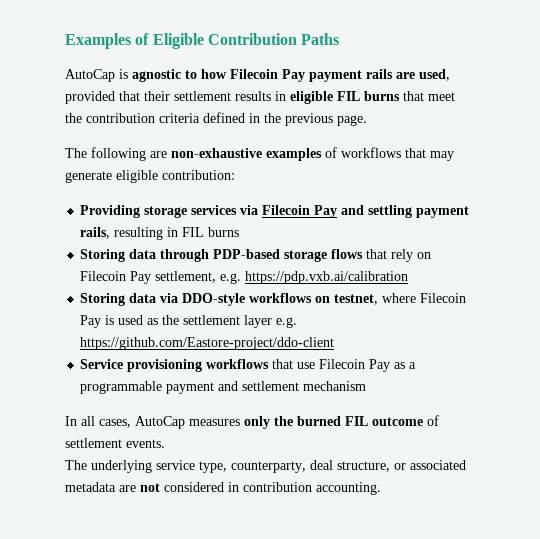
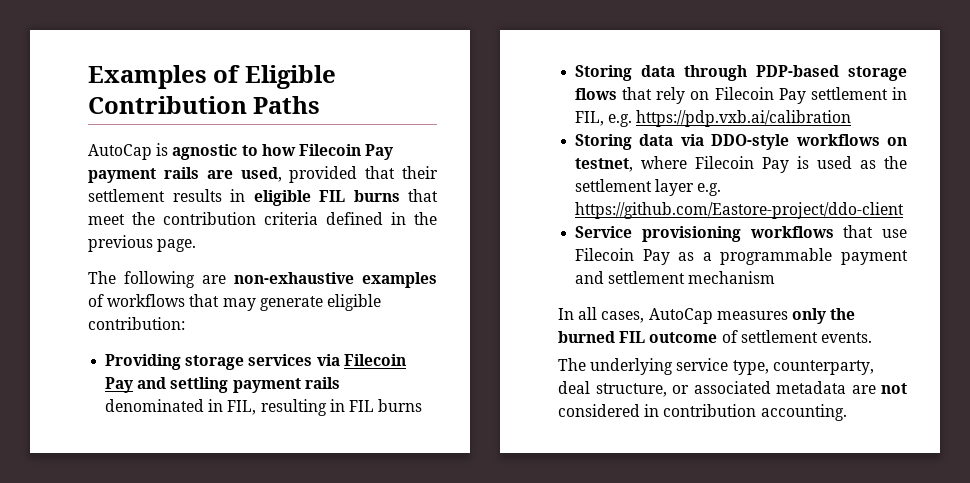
- Providing storage services via Filecoin Pay and settling payment rails, resulting in FIL burns
+ Providing storage services via Filecoin Pay and settling payment rails denominated in FIL, resulting in FIL burns
- Storing data through PDP-based storage flows that rely on Filecoin Pay settlement, e.g. https://pdp.vxb.ai/calibration
+ Storing data through PDP-based storage flows that rely on Filecoin Pay settlement in FIL, e.g. https://pdp.vxb.ai/calibration

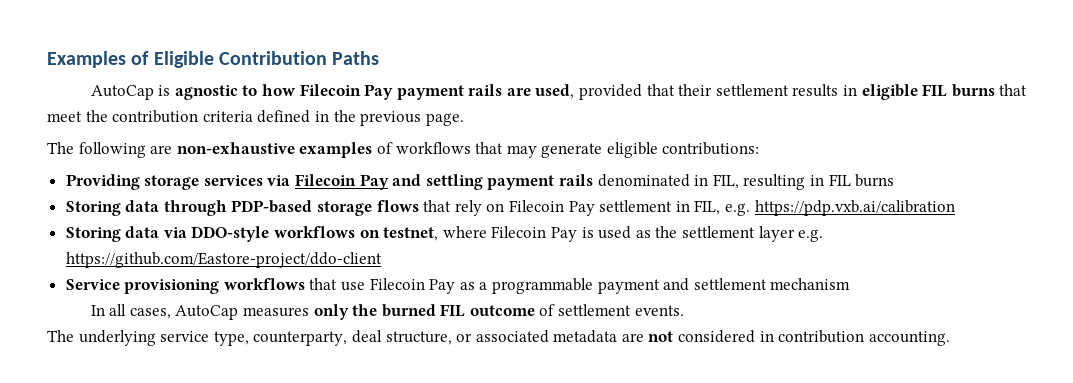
- The following are non-exhaustive examples of workflows that may generate eligible contribution:
+ The following are non-exhaustive examples of workflows that may generate eligible contributions:

